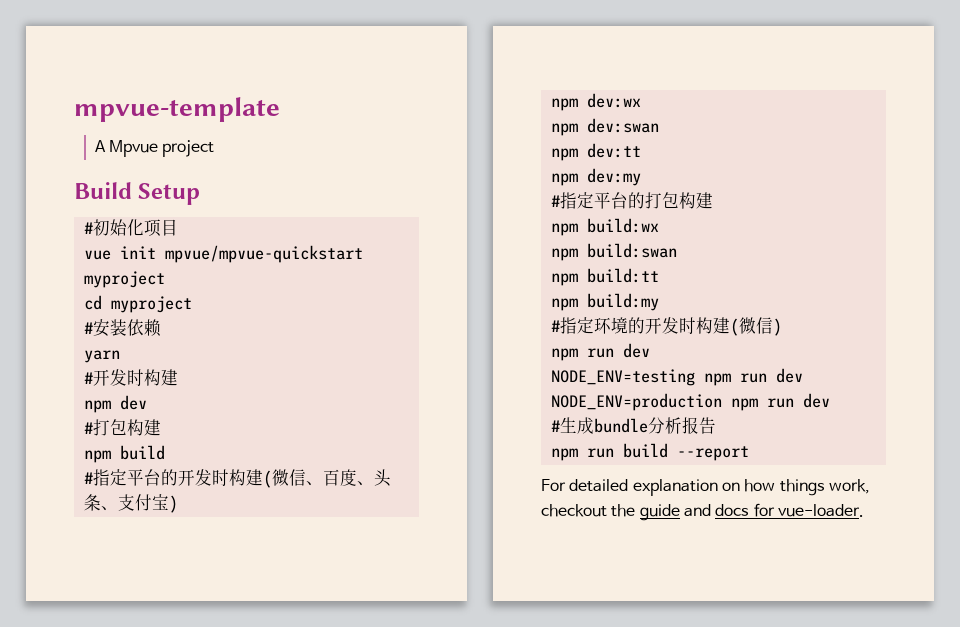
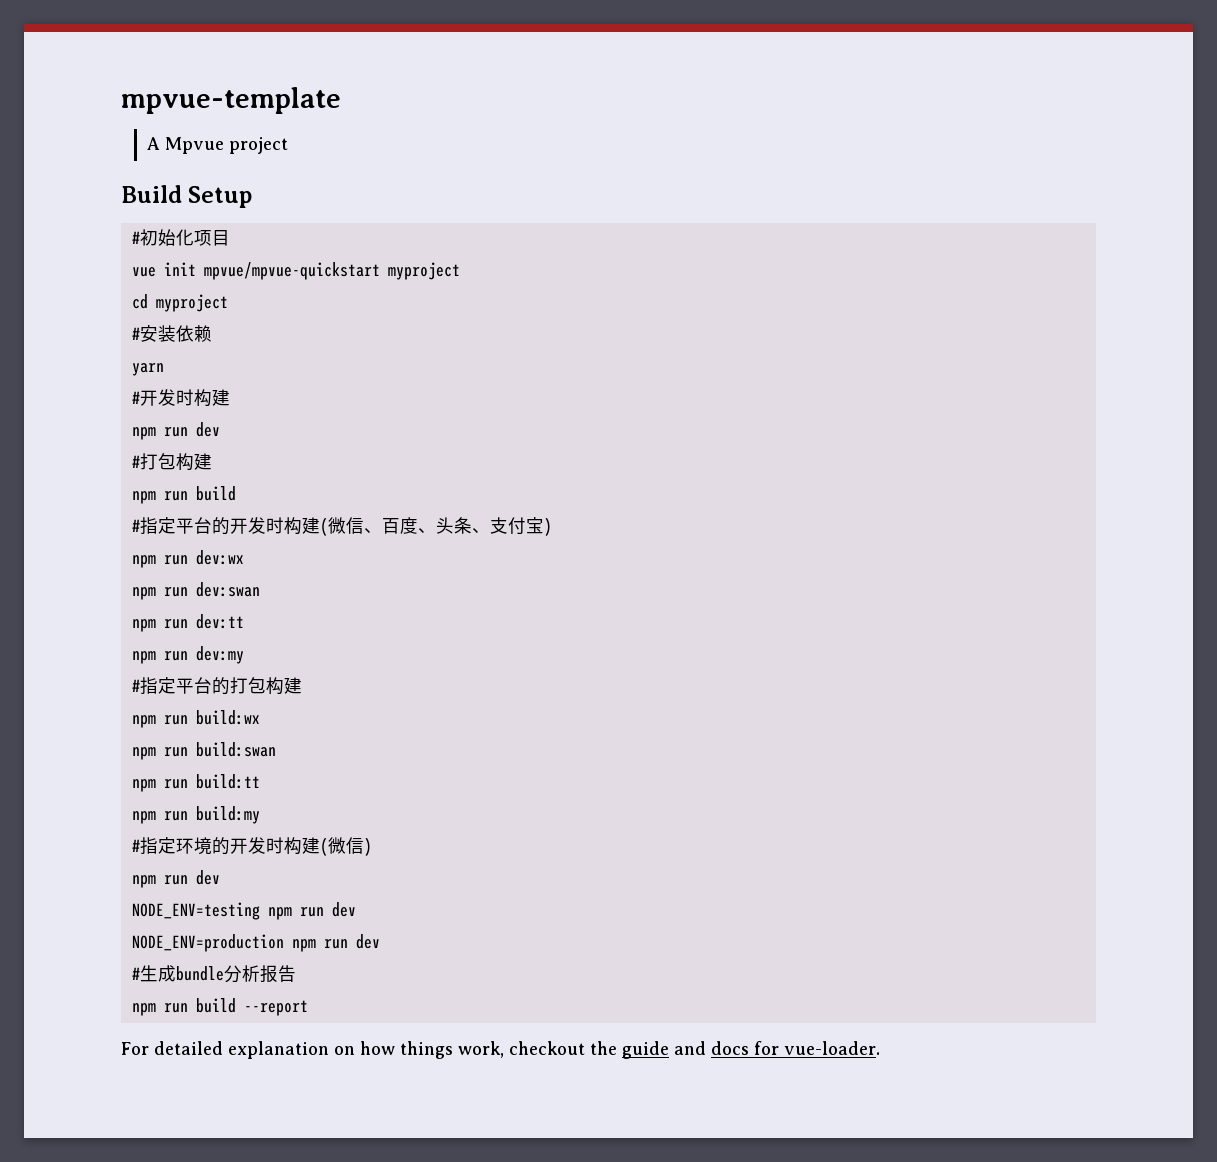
  #开发时构建
- npm dev
+ npm run dev
  #打包构建
- npm build
+ npm run build
- npm dev:wx
+ npm run dev:wx
- npm dev:swan
+ npm run dev:swan
- npm dev:tt
+ npm run dev:tt
- npm dev:my
+ npm run dev:my
- npm build:wx
+ npm run build:wx
- npm build:swan
+ npm run build:swan
- npm build:tt
+ npm run build:tt
- npm build:my
+ npm run build:my

